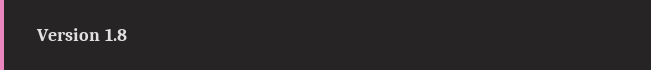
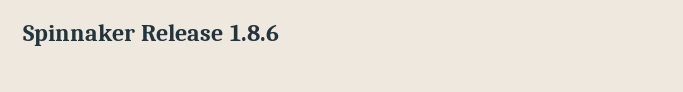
- Version 1.8
+ Spinnaker Release 1.8.6

